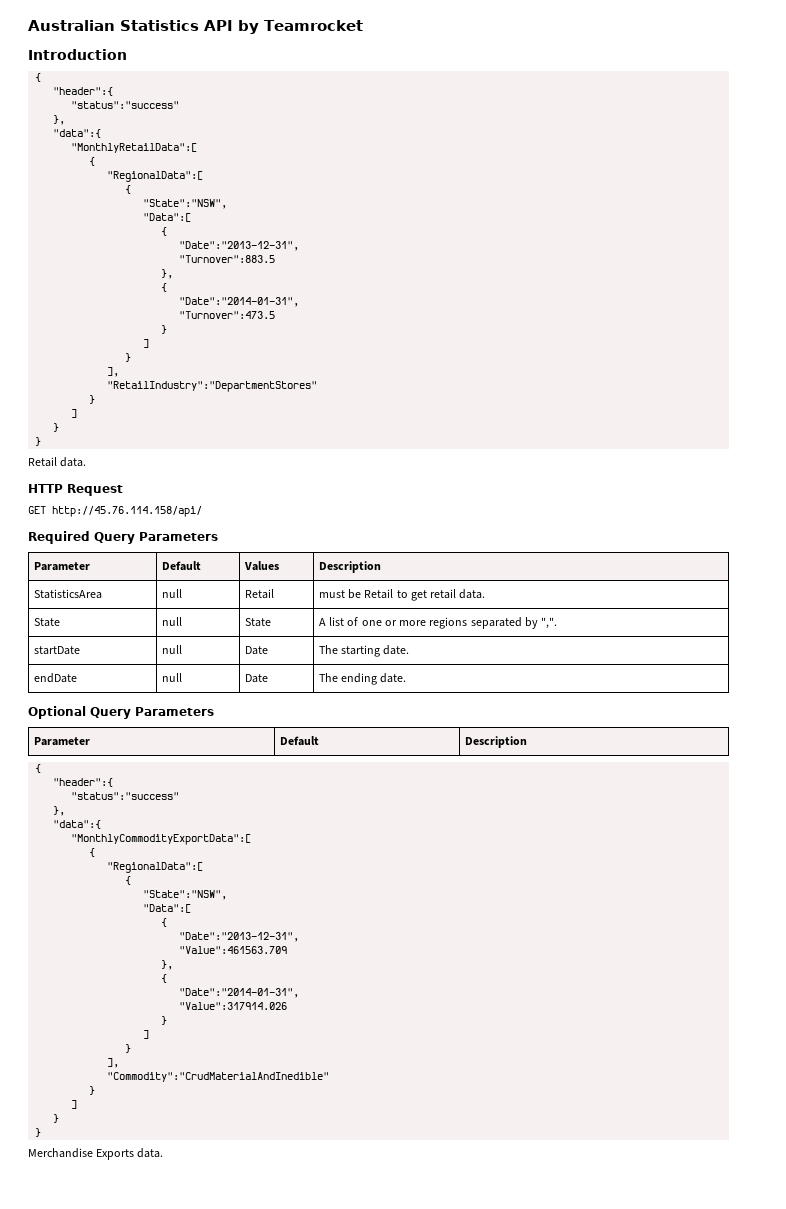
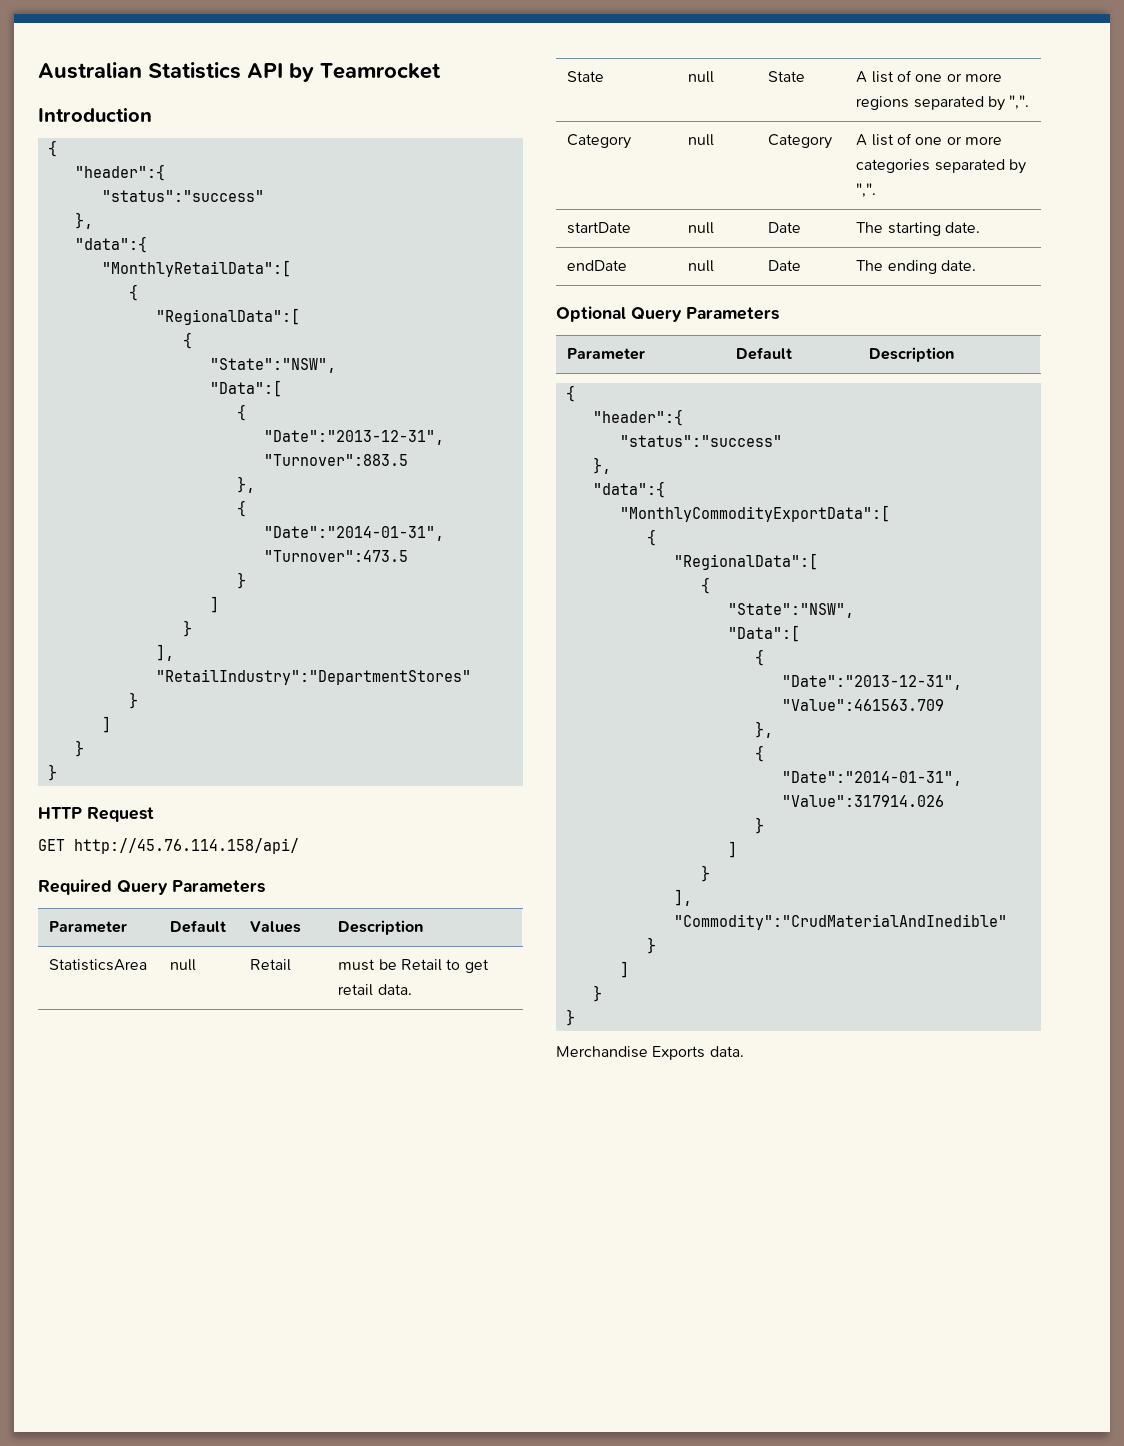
- Retail data.
+ Category | null | Category | A list of one or more categories separated by ",".

